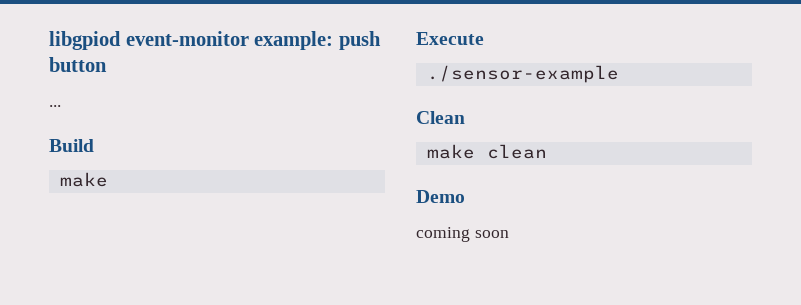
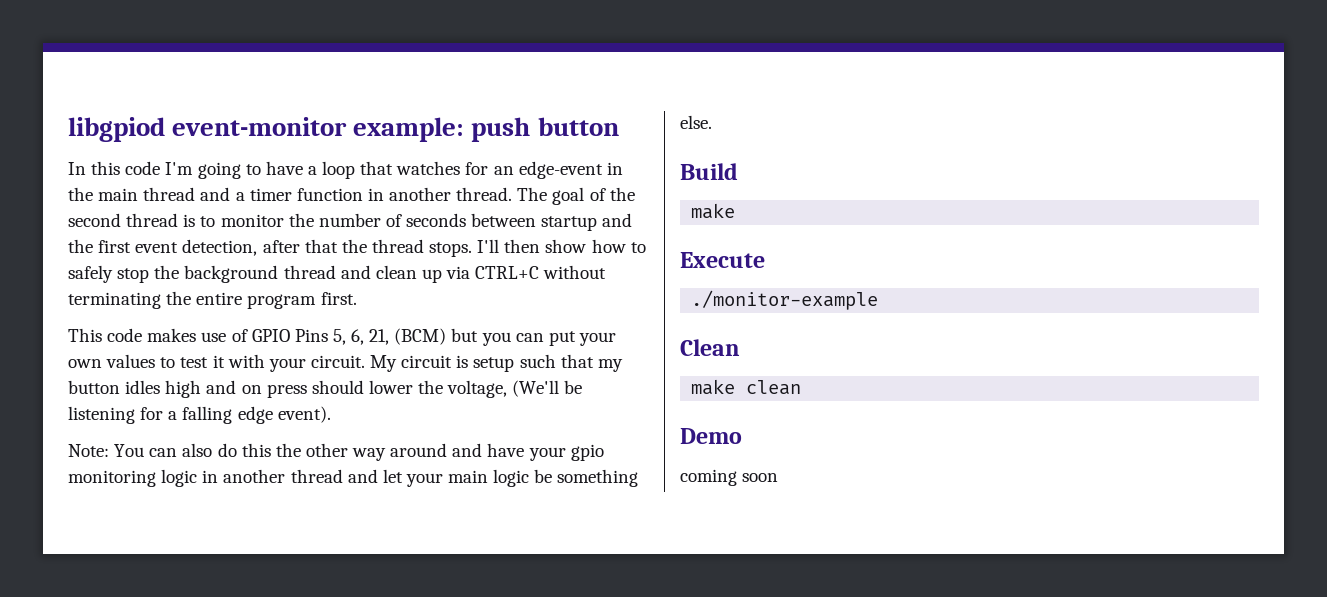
- ...
+ In this code I'm going to have a loop that watches for an edge-event in the main thread and a timer function in another thread. The goal of the second thread is to monitor the number of seconds between startup and the first event detection, after that the thread stops. I'll then show how to safely stop the background thread and clean up via CTRL+C without terminating the entire program first.
+ This code makes use of GPIO Pins 5, 6, 21, (BCM) but you can put your own values to test it with your circuit. My circuit is setup such that my button idles high and on press should lower the voltage, (We'll be listening for a falling edge event).
+ Note: You can also do this the other way around and have your gpio monitoring logic in another thread and let your main logic be something else.
- ./sensor-example
+ ./monitor-example

